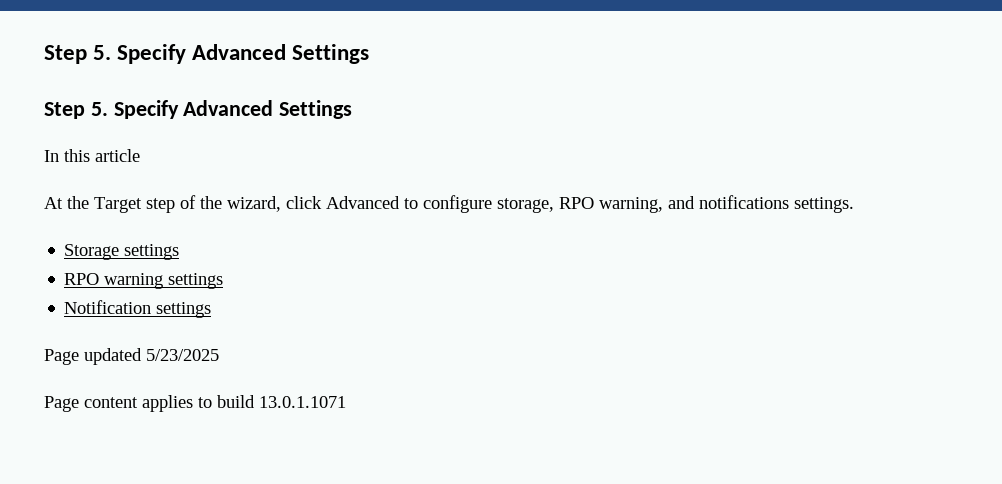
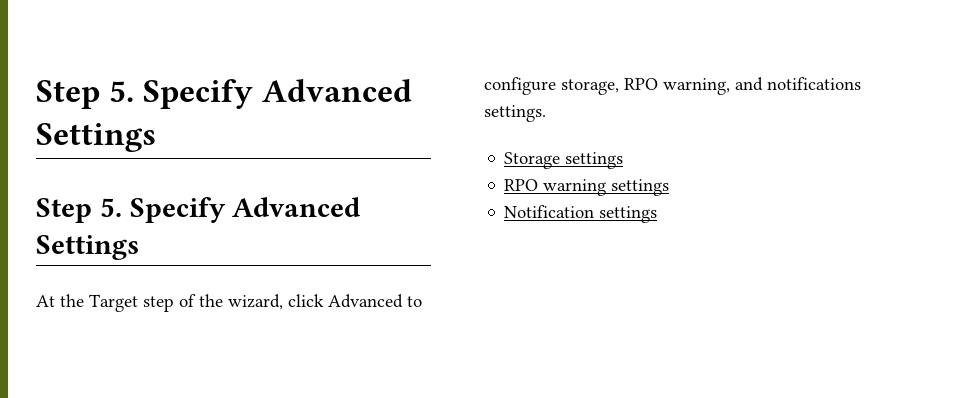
- In this article
- Page updated 5/23/2025
- Page content applies to build 13.0.1.1071

